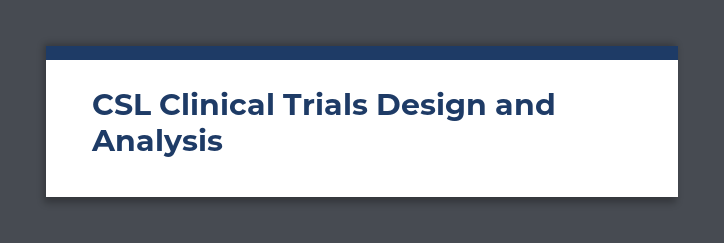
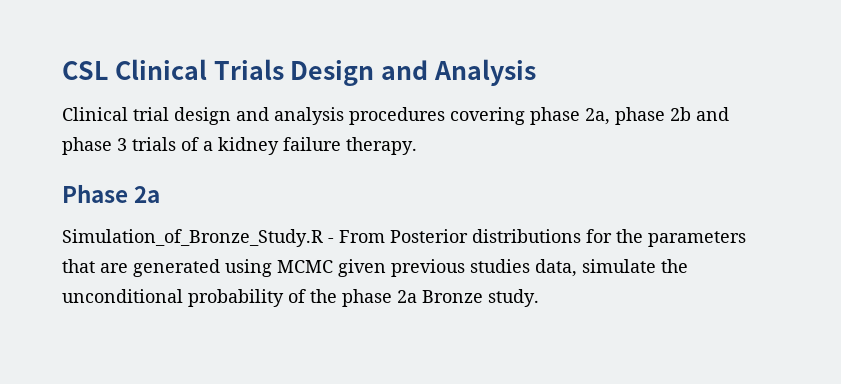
+ Clinical trial design and analysis procedures covering phase 2a, phase 2b and phase 3 trials of a kidney failure therapy.
+ Phase 2a
+ Simulation_of_Bronze_Study.R - From Posterior distributions for the parameters that are generated using MCMC given previous studies data, simulate the unconditional probability of the phase 2a Bronze study.

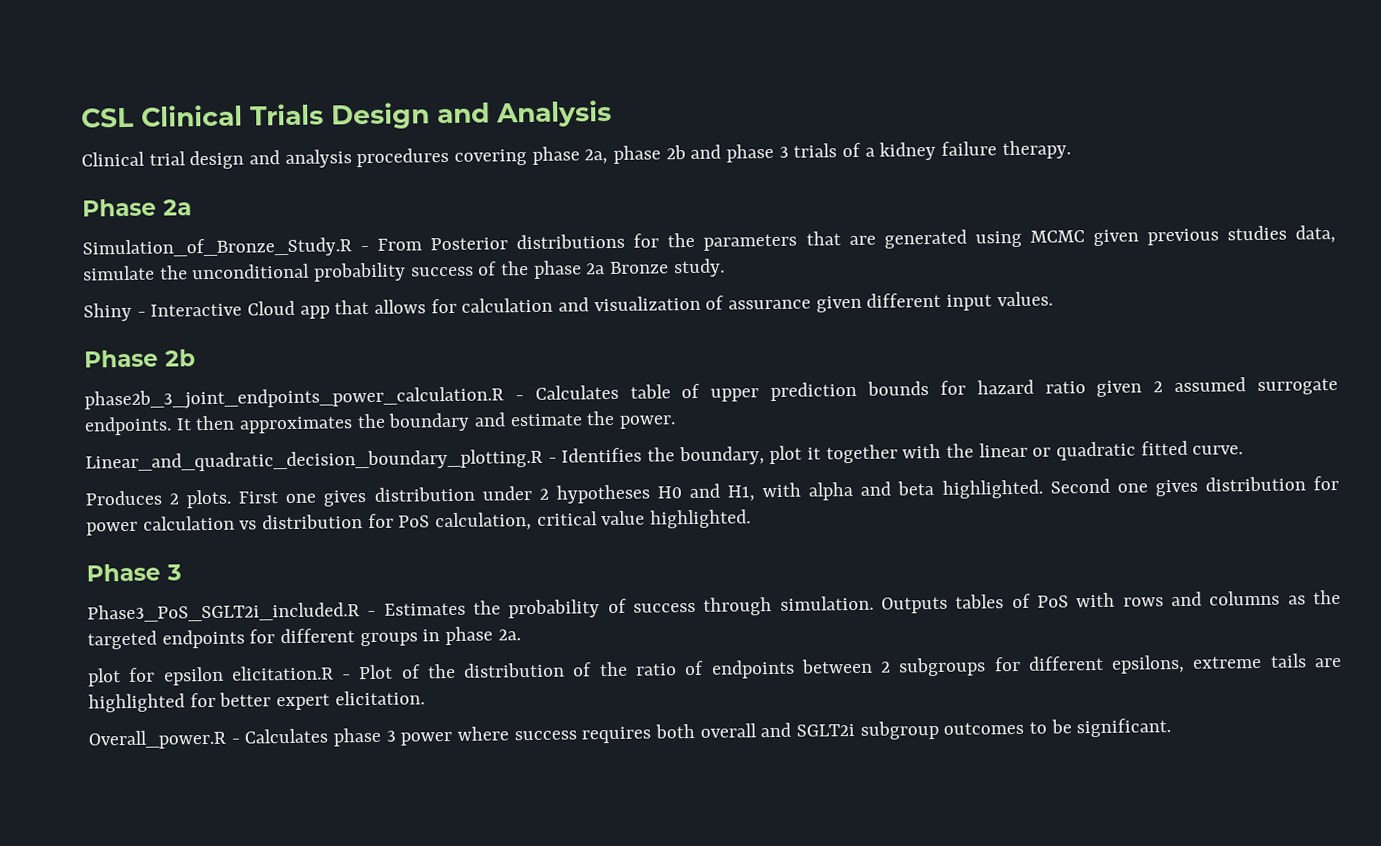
- Simulation_of_Bronze_Study.R - From Posterior distributions for the parameters that are generated using MCMC given previous studies data, simulate the unconditional probability of the phase 2a Bronze study.
+ Simulation_of_Bronze_Study.R - From Posterior distributions for the parameters that are generated using MCMC given previous studies data, simulate the unconditional probability success of the phase 2a Bronze study.
+ Shiny - Interactive Cloud app that allows for calculation and visualization of assurance given different input values.
+ Phase 2b
+ phase2b_3_joint_endpoints_power_calculation.R - Calculates table of upper prediction bounds for hazard ratio given 2 assumed surrogate endpoints. It then approximates the boundary and estimate the power.
+ Linear_and_quadratic_decision_boundary_plotting.R - Identifies the boundary, plot it together with the linear or quadratic fitted curve.
+ Produces 2 plots. First one gives distribution under 2 hypotheses H0 and H1, with alpha and beta highlighted. Second one gives distribution for power calculation vs distribution for PoS calculation, critical value highlighted.
+ Phase 3
+ Phase3_PoS_SGLT2i_included.R - Estimates the probability of success through simulation. Outputs tables of PoS with rows and columns as the targeted endpoints for different groups in phase 2a.
+ plot for epsilon elicitation.R - Plot of the distribution of the ratio of endpoints between 2 subgroups for different epsilons, extreme tails are highlighted for better expert elicitation.
+ Overall_power.R - Calculates phase 3 power where success requires both overall and SGLT2i subgroup outcomes to be significant.

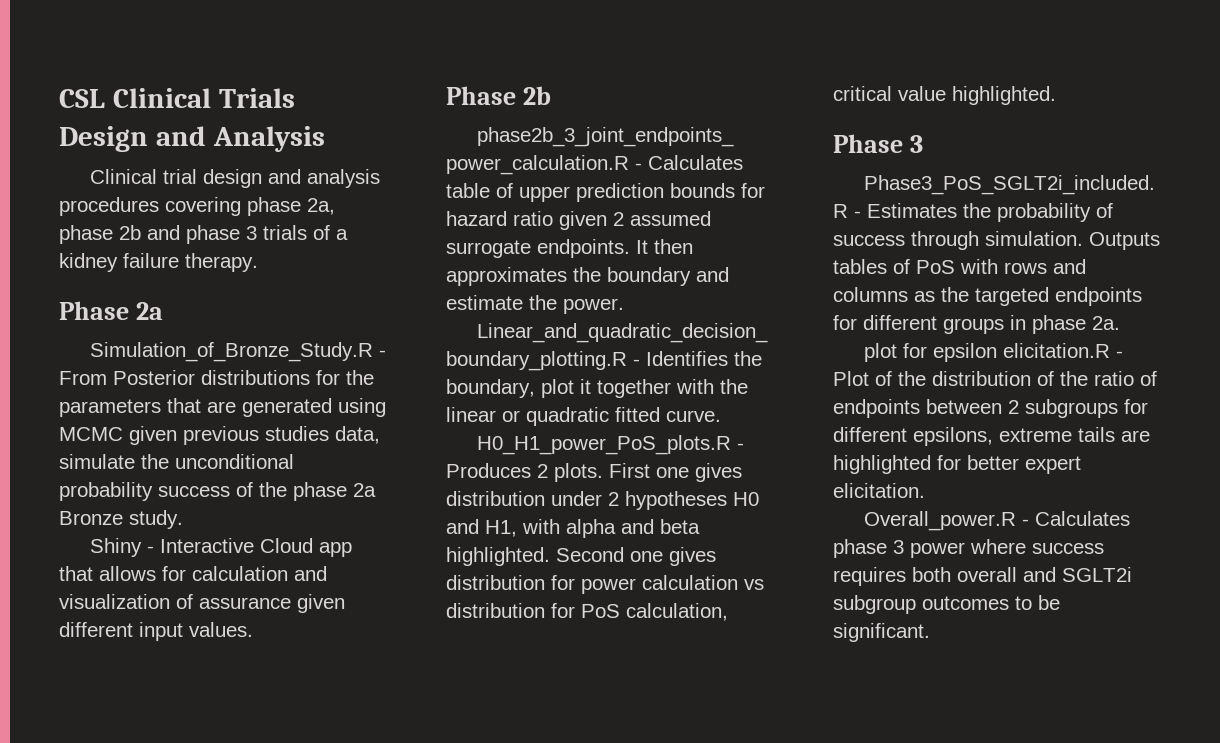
- Produces 2 plots.
+ H0_H1_power_PoS_plots.R - Produces 2 plots.

